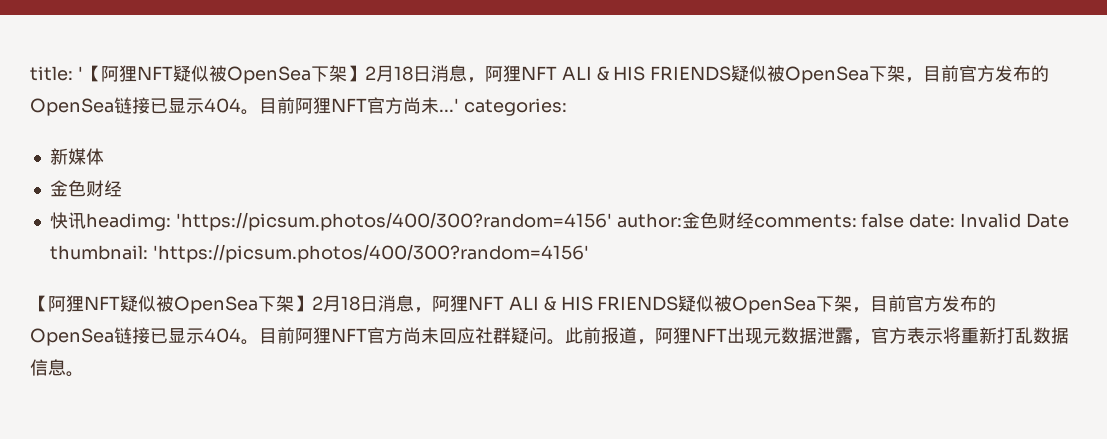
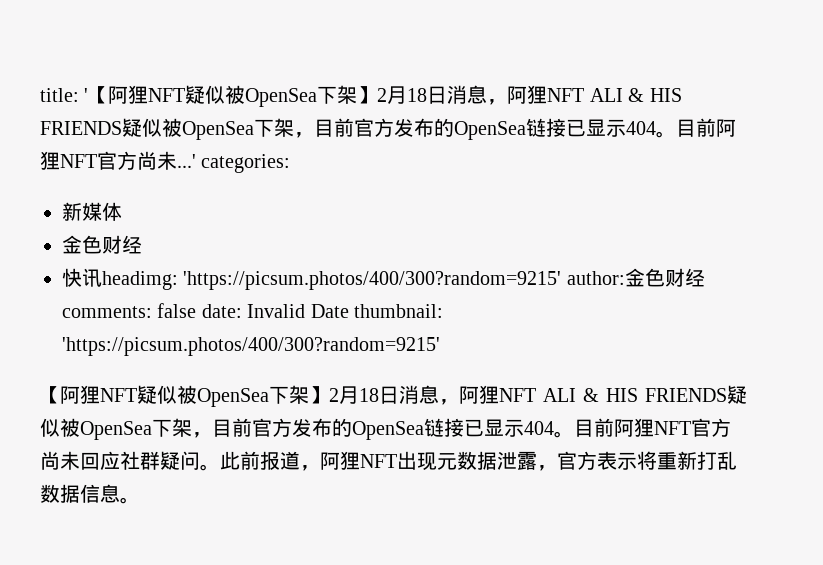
- 快讯headimg: 'https://picsum.photos/400/300?random=4156' author:金色财经comments: false date: Invalid Date thumbnail: 'https://picsum.photos/400/300?random=4156'
+ 快讯headimg: 'https://picsum.photos/400/300?random=9215' author:金色财经comments: false date: Invalid Date thumbnail: 'https://picsum.photos/400/300?random=9215'

